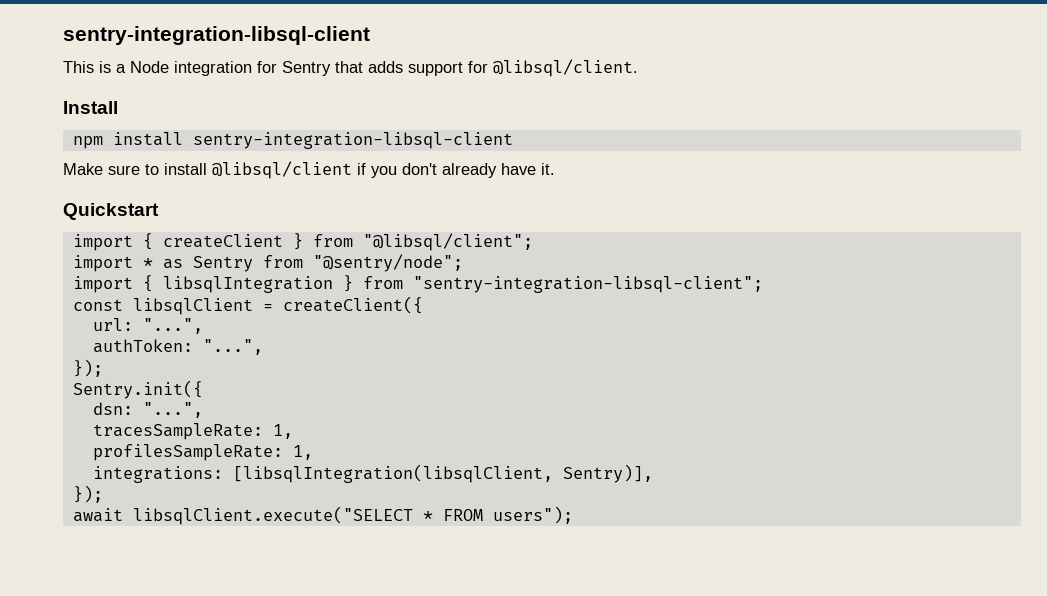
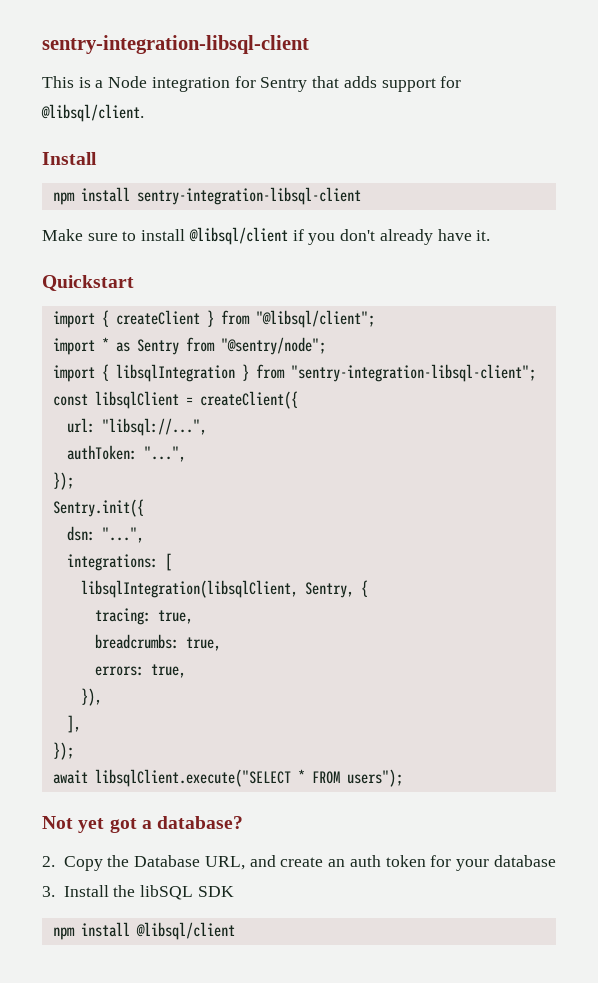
- url: "...",
+ url: "libsql://...",
- tracesSampleRate: 1,
- profilesSampleRate: 1,
- integrations: [libsqlIntegration(libsqlClient, Sentry)],
+ integrations: [
+ libsqlIntegration(libsqlClient, Sentry, {
+ tracing: true,
+ breadcrumbs: true,
+ errors: true,
+ }),
+ ],
+ Not yet got a database?
+ 2. Copy the Database URL, and create an auth token for your database
+ 3. Install the libSQL SDK
+ npm install @libsql/client

